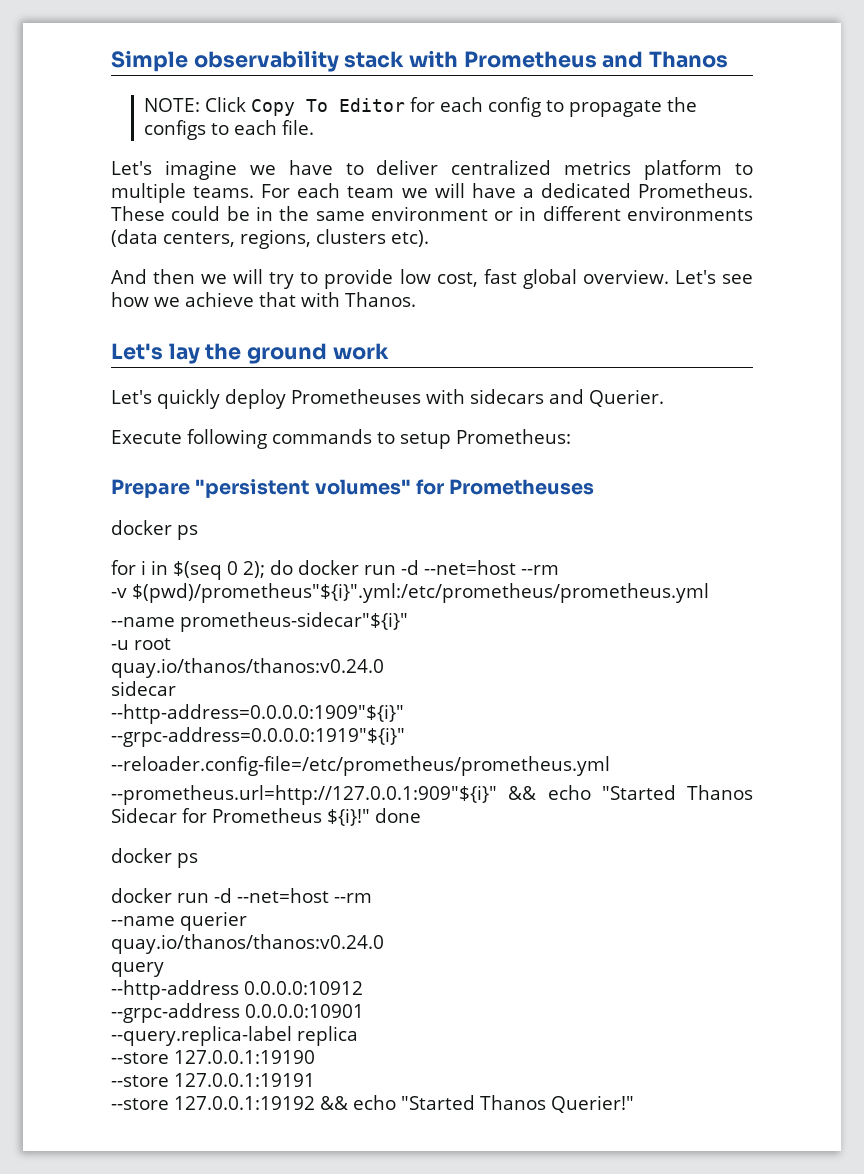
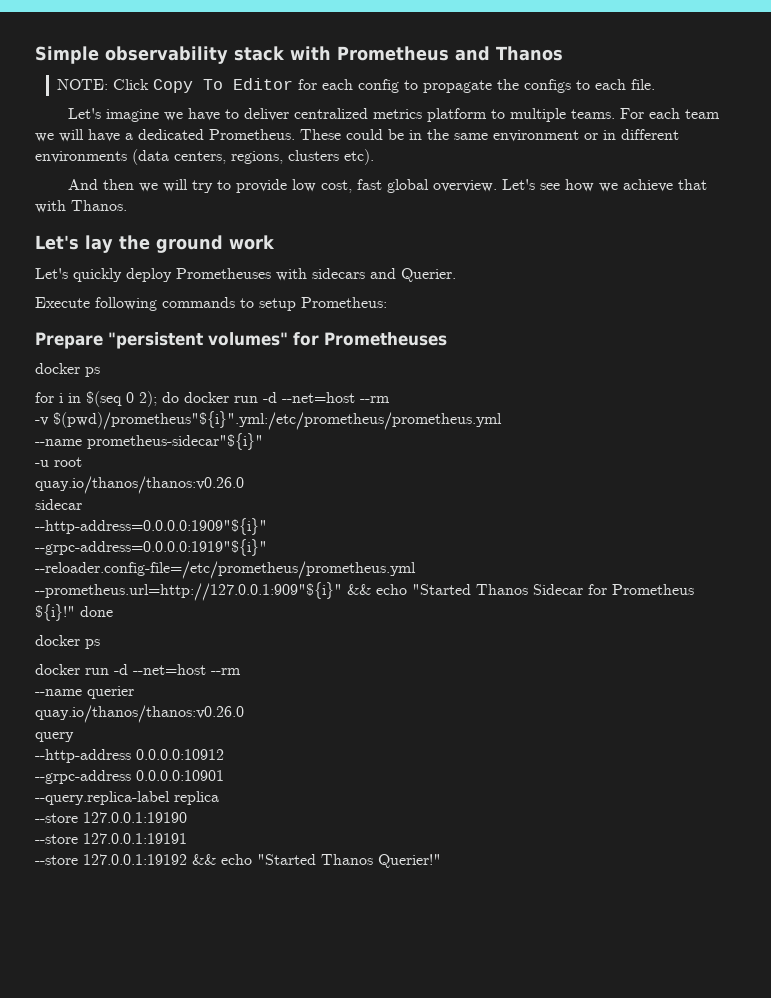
  -u root
- quay.io/thanos/thanos:v0.24.0
+ quay.io/thanos/thanos:v0.26.0
  --name querier
- quay.io/thanos/thanos:v0.24.0
+ quay.io/thanos/thanos:v0.26.0

